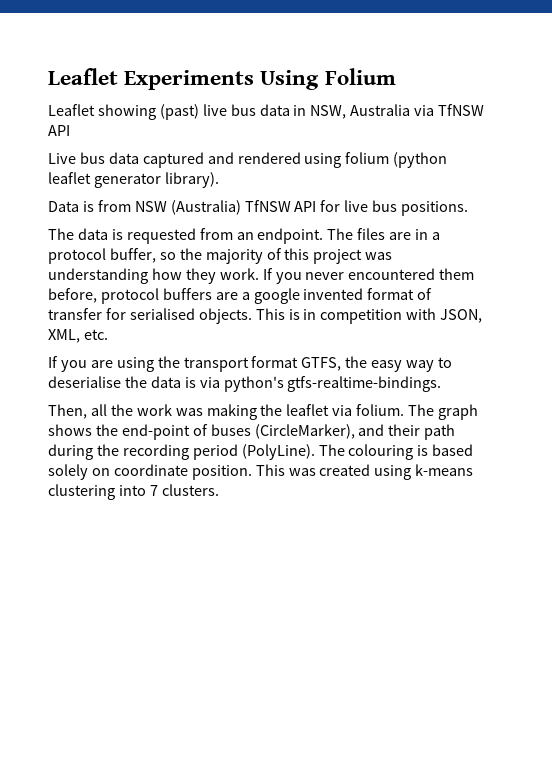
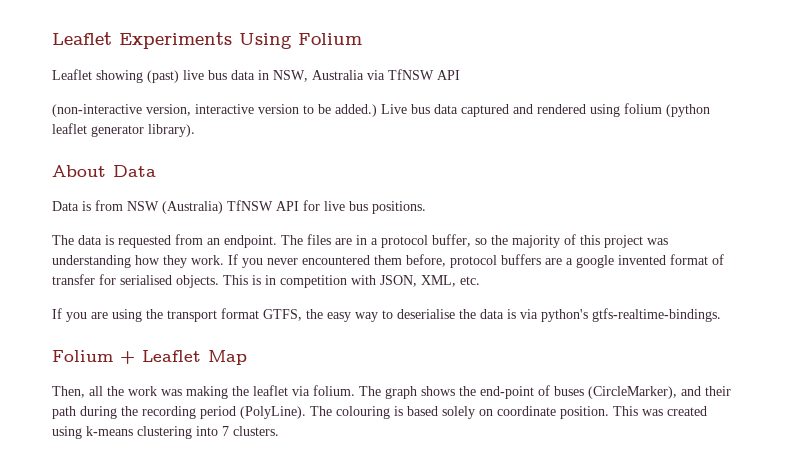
+ (non-interactive version, interactive version to be added.)
+ About Data
+ Folium + Leaflet Map

